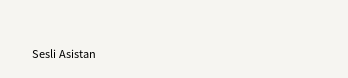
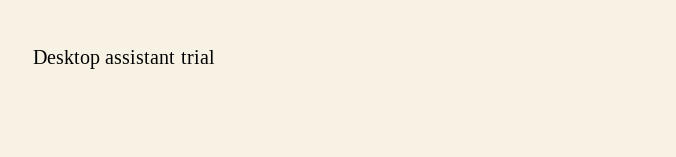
- Sesli Asistan
+ Desktop assistant trial

